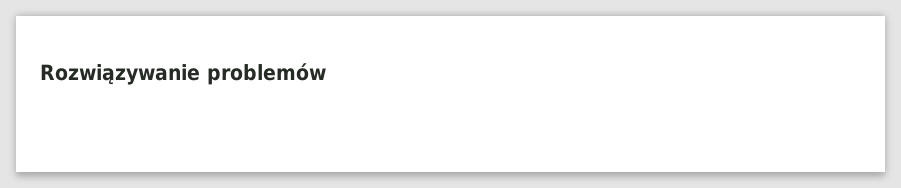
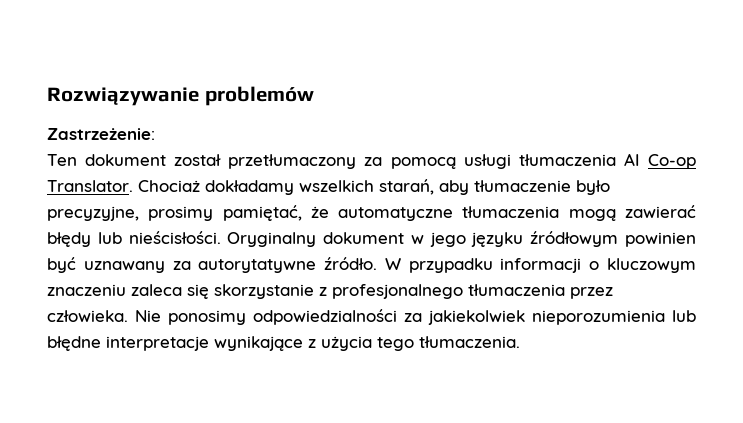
+ Zastrzeżenie:
+ Ten dokument został przetłumaczony za pomocą usługi tłumaczenia AI Co-op Translator. Chociaż dokładamy wszelkich starań, aby tłumaczenie było precyzyjne, prosimy pamiętać, że automatyczne tłumaczenia mogą zawierać błędy lub nieścisłości. Oryginalny dokument w jego języku źródłowym powinien być uznawany za autorytatywne źródło. W przypadku informacji o kluczowym znaczeniu zaleca się skorzystanie z profesjonalnego tłumaczenia przez człowieka. Nie ponosimy odpowiedzialności za jakiekolwiek nieporozumienia lub błędne interpretacje wynikające z użycia tego tłumaczenia.

